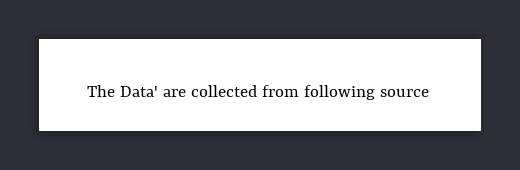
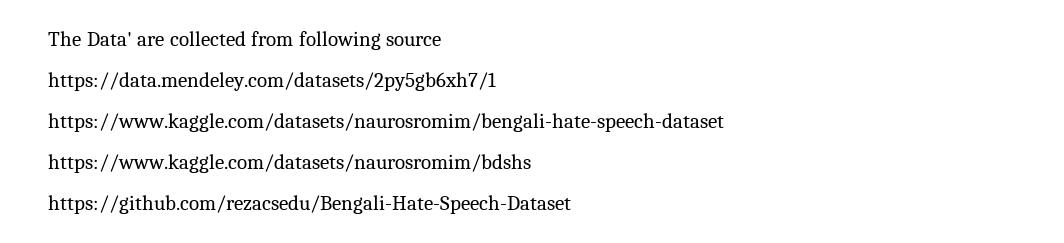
+ https://data.mendeley.com/datasets/2py5gb6xh7/1
+ https://www.kaggle.com/datasets/naurosromim/bengali-hate-speech-dataset
+ https://www.kaggle.com/datasets/naurosromim/bdshs
+ https://github.com/rezacsedu/Bengali-Hate-Speech-Dataset

